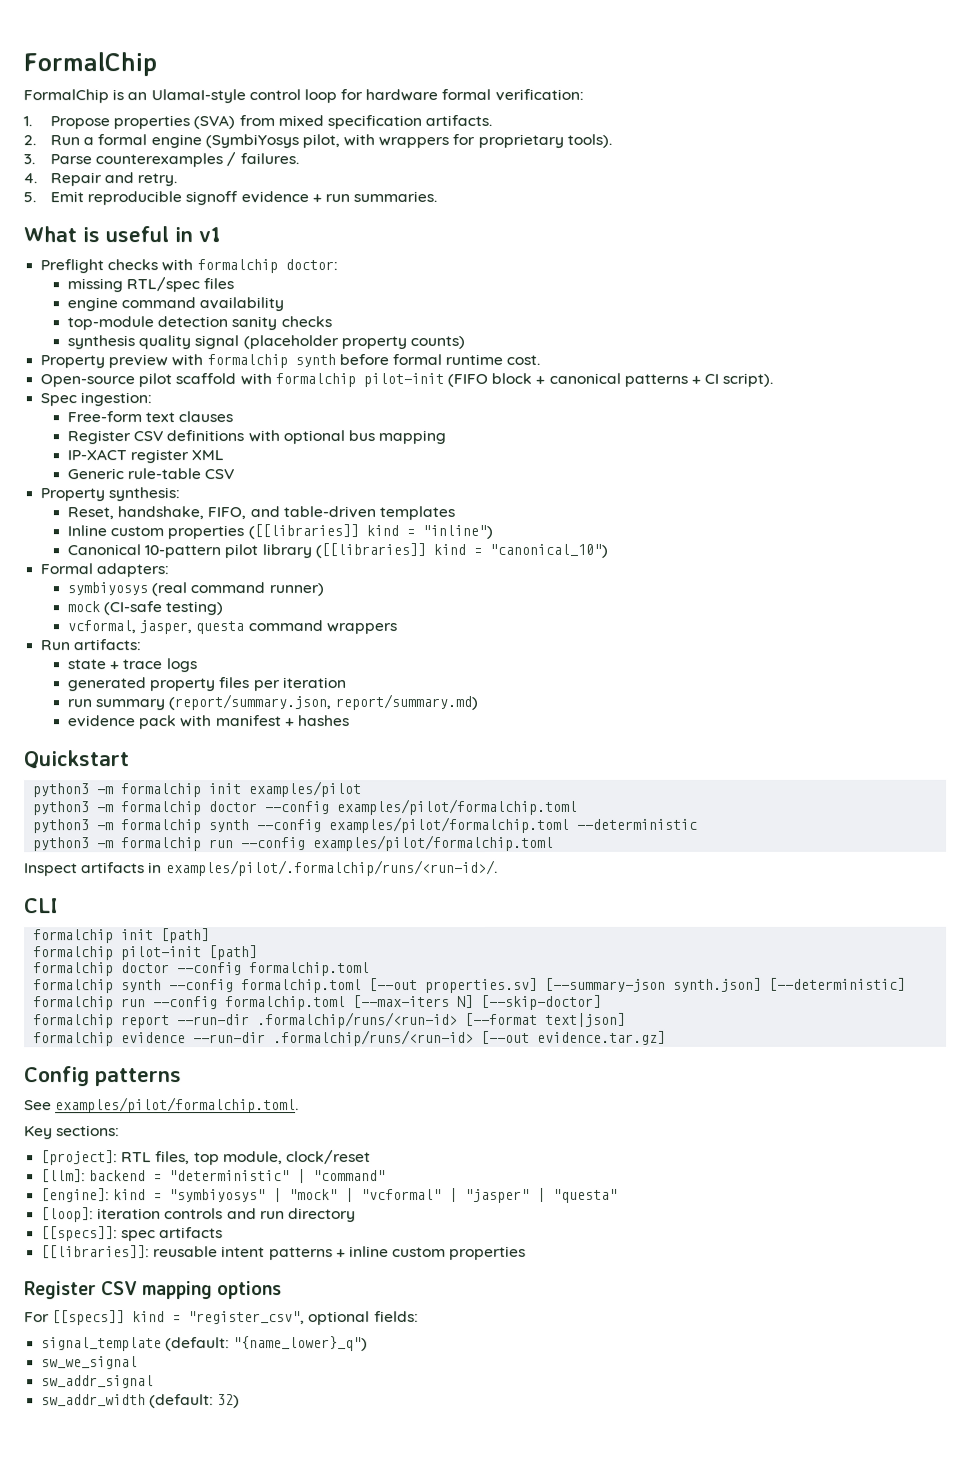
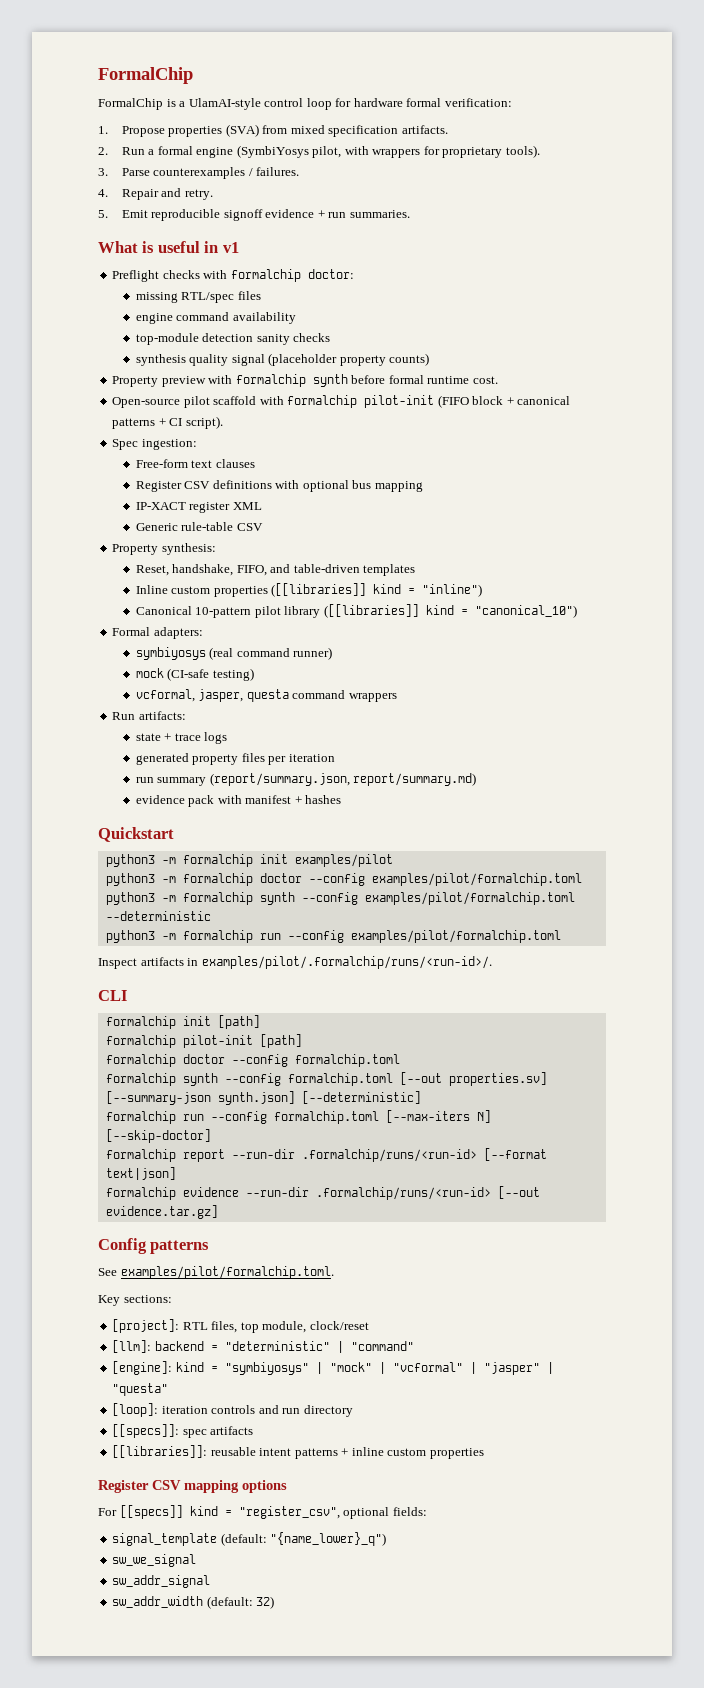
- FormalChip is an UlamaI-style control loop for hardware formal verification:
+ FormalChip is a UlamAI-style control loop for hardware formal verification:

